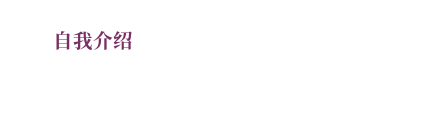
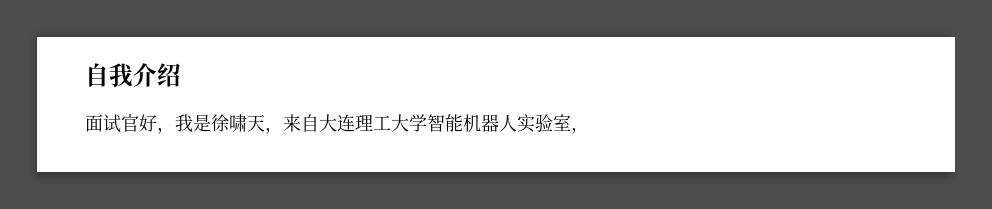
+ 面试官好，我是徐啸天，来自大连理工大学智能机器人实验室，

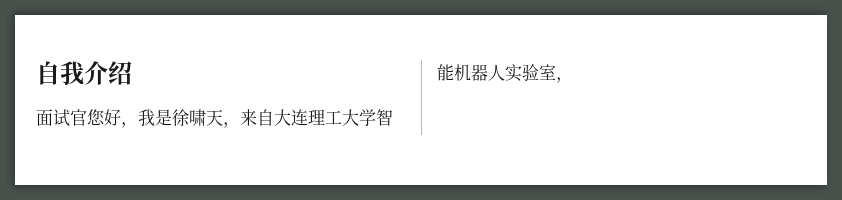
- 面试官好，我是徐啸天，来自大连理工大学智能机器人实验室，
+ 面试官您好，我是徐啸天，来自大连理工大学智能机器人实验室，

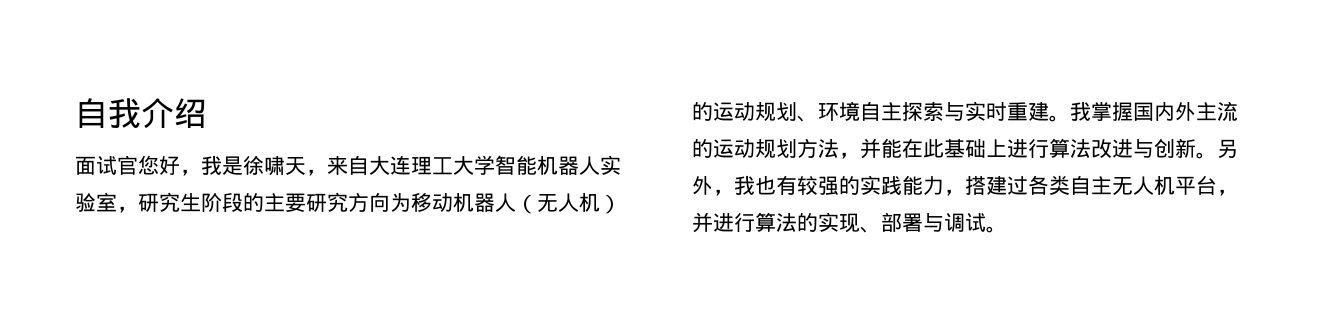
- 面试官您好，我是徐啸天，来自大连理工大学智能机器人实验室，
+ 面试官您好，我是徐啸天，来自大连理工大学智能机器人实验室，研究生阶段的主要研究方向为移动机器人（无人机）的运动规划、环境自主探索与实时重建。我掌握国内外主流的运动规划方法，并能在此基础上进行算法改进与创新。另外，我也有较强的实践能力，搭建过各类自主无人机平台，并进行算法的实现、部署与调试。

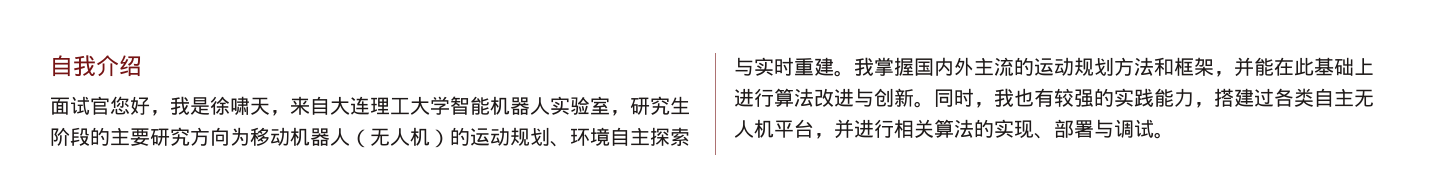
- 我掌握国内外主流的运动规划方法，并能在此基础上进行算法改进与创新。
+ 我掌握国内外主流的运动规划方法和框架，并能在此基础上进行算法改进与创新。
- 另外，我也有较强的实践能力，搭建过各类自主无人机平台，并进行算法的实现、部署与调试。
+ 同时，我也有较强的实践能力，搭建过各类自主无人机平台，并进行相关算法的实现、部署与调试。

